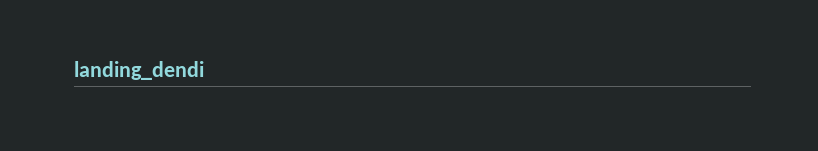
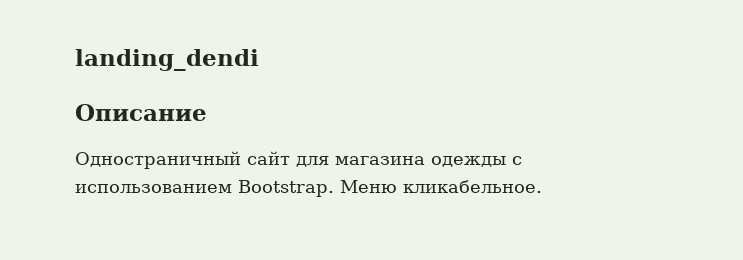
+ Описание
+ Одностраничный сайт для магазина одежды с использованием Bootstrap. Меню кликабельное.

